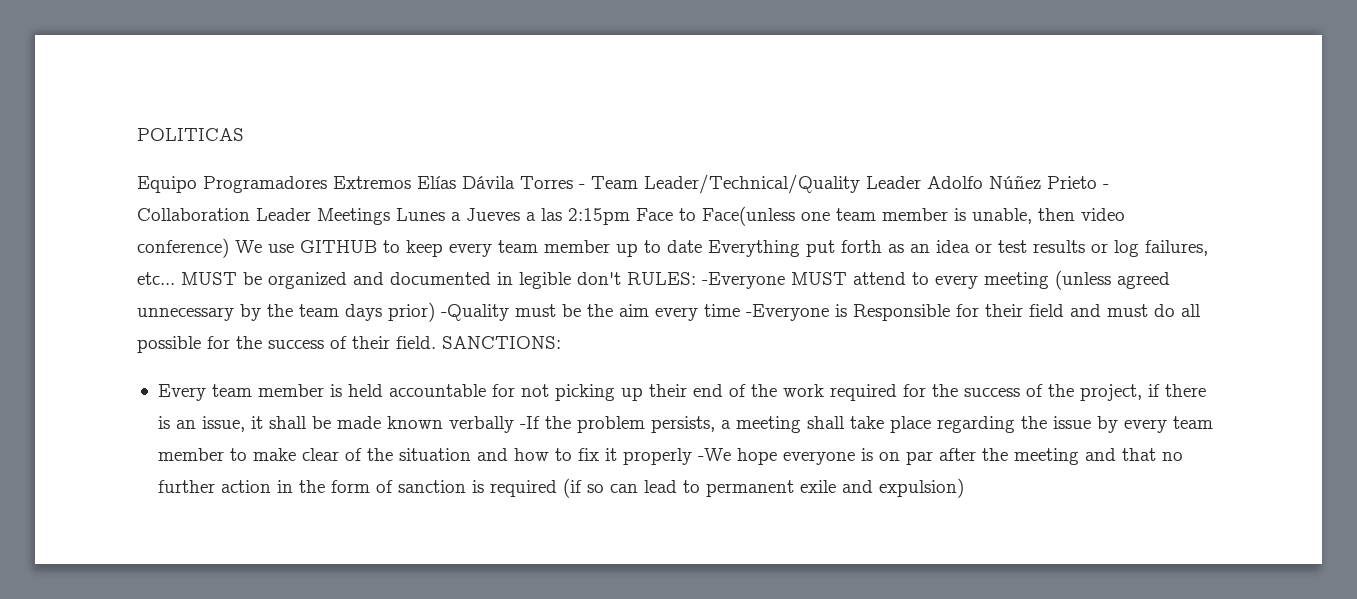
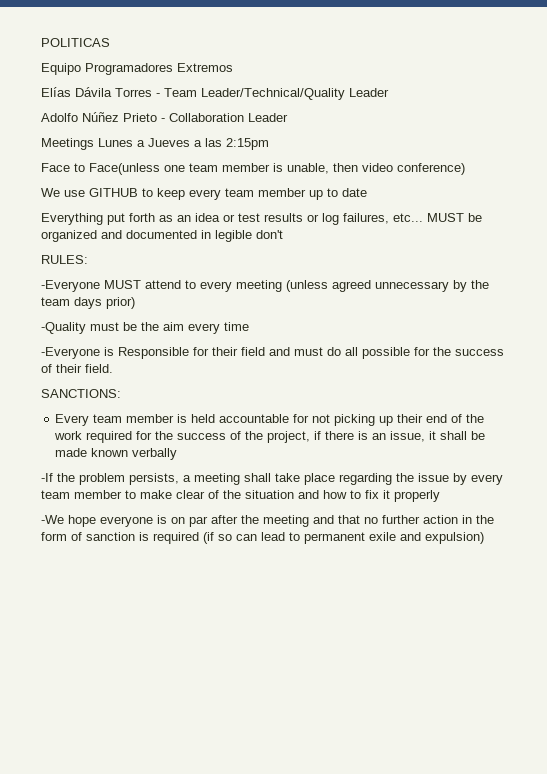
- Equipo Programadores Extremos Elías Dávila Torres - Team Leader/Technical/Quality Leader Adolfo Núñez Prieto - Collaboration Leader Meetings Lunes a Jueves a las 2:15pm Face to Face(unless one team member is unable, then video conference) We use GITHUB to keep every team member up to date Everything put forth as an idea or test results or log failures, etc...
+ Equipo Programadores Extremos
+ Elías Dávila Torres - Team Leader/Technical/Quality Leader
+ Adolfo Núñez Prieto - Collaboration Leader
+ Meetings Lunes a Jueves a las 2:15pm
+ Face to Face(unless one team member is unable, then video conference)
+ We use GITHUB to keep every team member up to date
+ Everything put forth as an idea or test results or log failures, etc...
- MUST be organized and documented in legible don't RULES: -Everyone MUST attend to every meeting (unless agreed unnecessary by the team days prior) -Quality must be the aim every time -Everyone is Responsible for their field and must do all possible for the success of their field. SANCTIONS:
+ MUST be organized and documented in legible don't
+ RULES:
+ -Everyone MUST attend to every meeting (unless agreed unnecessary by the team days prior)
+ -Quality must be the aim every time
+ -Everyone is Responsible for their field and must do all possible for the success of their field.
+ SANCTIONS:
- Every team member is held accountable for not picking up their end of the work required for the success of the project, if there is an issue, it shall be made known verbally -If the problem persists, a meeting shall take place regarding the issue by every team member to make clear of the situation and how to fix it properly -We hope everyone is on par after the meeting and that no further action in the form of sanction is required (if so can lead to permanent exile and expulsion)
+ Every team member is held accountable for not picking up their end of the work required for the success of the project, if there is an issue, it shall be made known verbally
+ -If the problem persists, a meeting shall take place regarding the issue by every team member to make clear of the situation and how to fix it properly
+ -We hope everyone is on par after the meeting and that no further action in the form of sanction is required (if so can lead to permanent exile and expulsion)

